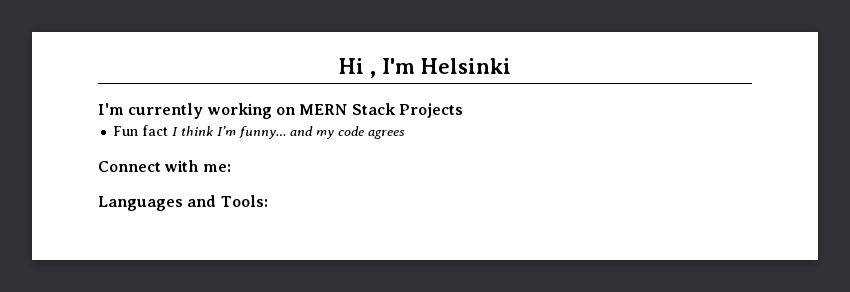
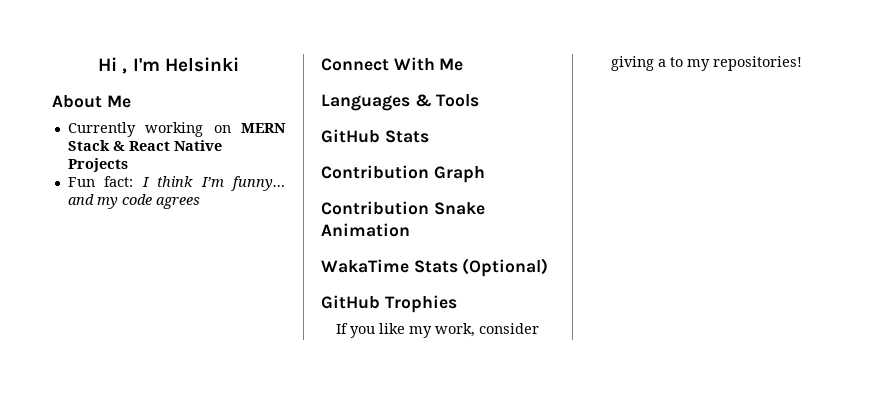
- I'm currently working on MERN Stack Projects
+ About Me
+ Currently working on MERN Stack & React Native Projects
- Fun fact I think I’m funny… and my code agrees
+ Fun fact: I think I’m funny… and my code agrees
- Connect with me:
+ Connect With Me
- Languages and Tools:
+ Languages & Tools
+ GitHub Stats
+ Contribution Graph
+ Contribution Snake Animation
+ WakaTime Stats (Optional)
+ GitHub Trophies
+ If you like my work, consider giving a to my repositories!

